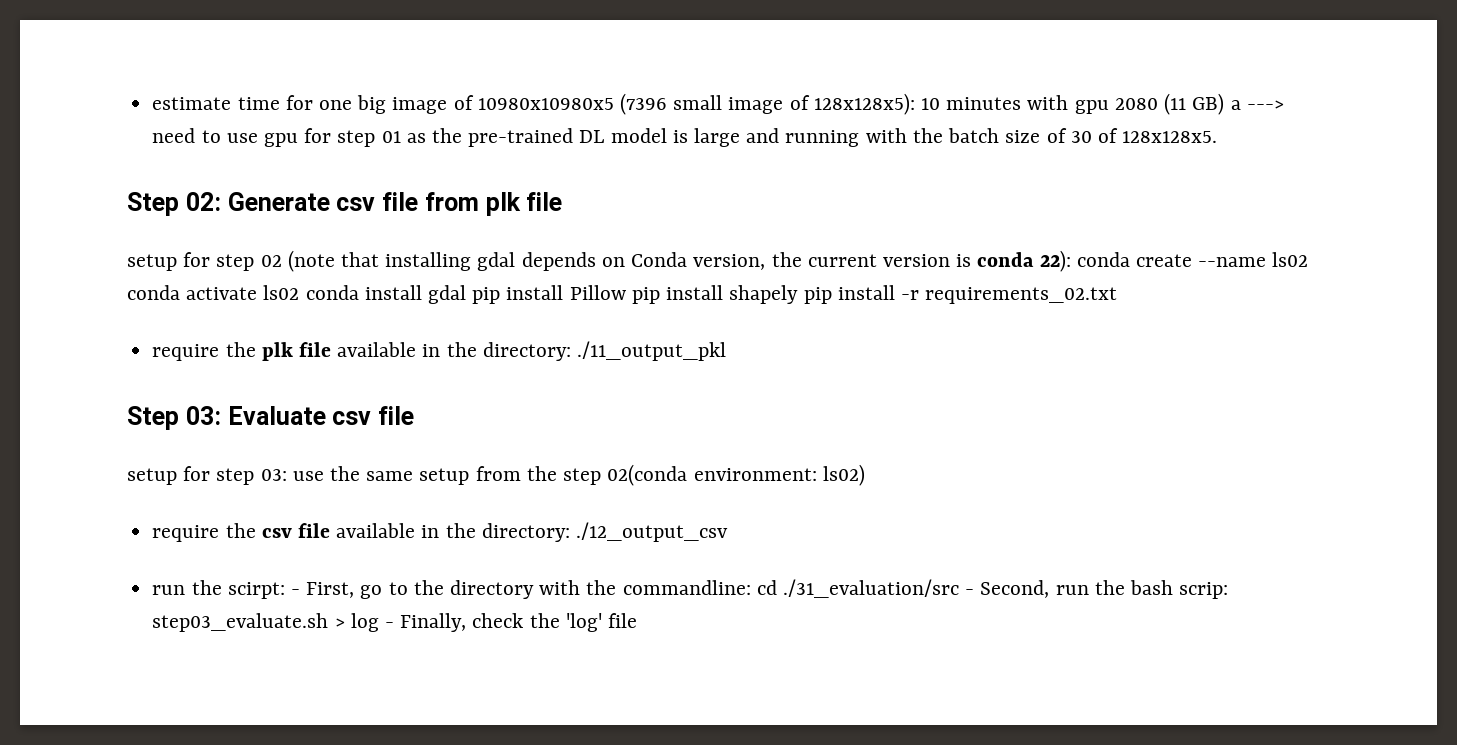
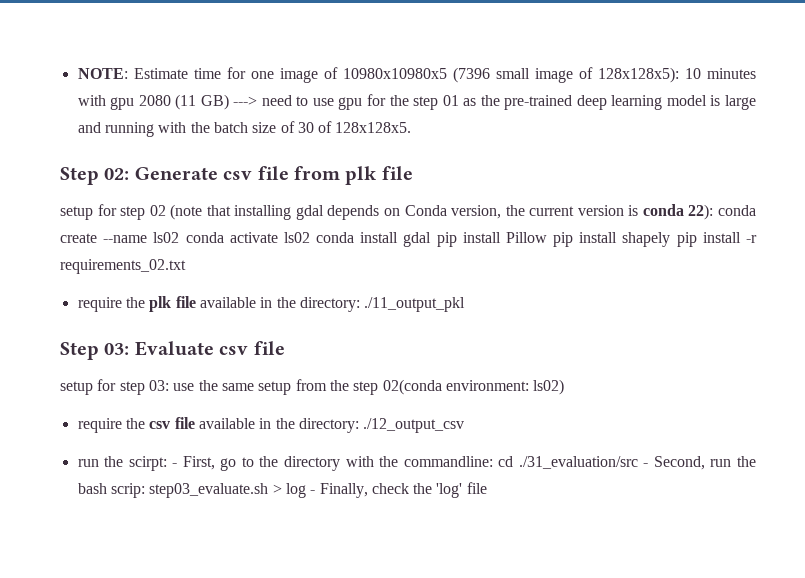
- estimate time for one big image of 10980x10980x5 (7396 small image of 128x128x5): 10 minutes with gpu 2080 (11 GB) a ---> need to use gpu for step 01 as the pre-trained DL model is large and running with the batch size of 30 of 128x128x5.
+ NOTE: Estimate time for one image of 10980x10980x5 (7396 small image of 128x128x5): 10 minutes with gpu 2080 (11 GB) ---> need to use gpu for the step 01 as the pre-trained deep learning model is large and running with the batch size of 30 of 128x128x5.

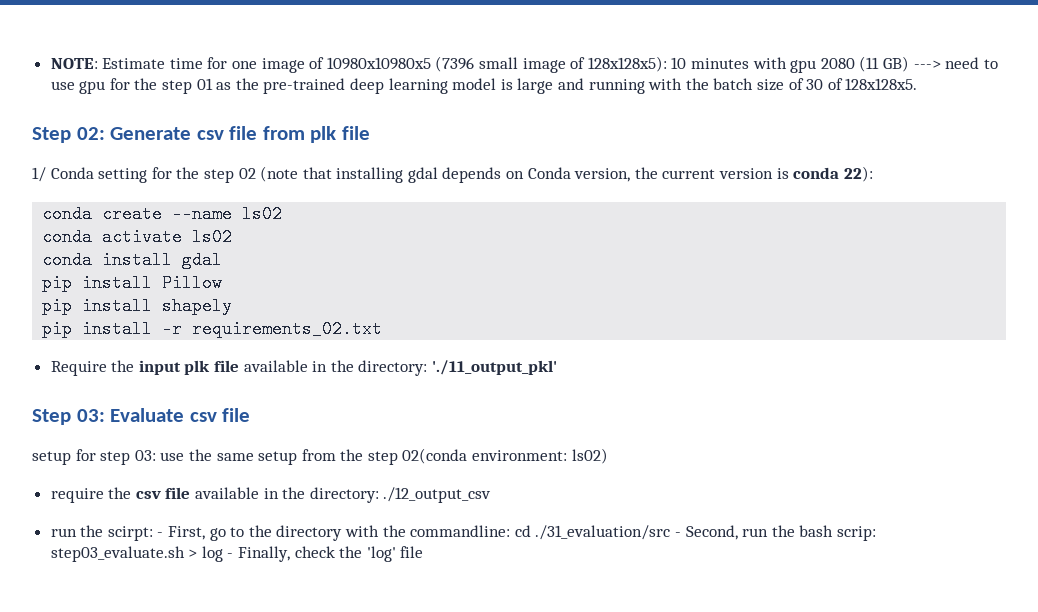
- setup for step 02 (note that installing gdal depends on Conda version, the current version is conda 22): conda create --name ls02 conda activate ls02 conda install gdal pip install Pillow pip install shapely pip install -r requirements_02.txt
+ 1/ Conda setting for the step 02 (note that installing gdal depends on Conda version, the current version is conda 22):
+ conda create --name ls02
+ conda activate ls02
+ conda install gdal
+ pip install Pillow
+ pip install shapely
+ pip install -r requirements_02.txt
- require the plk file available in the directory: ./11_output_pkl
+ Require the input plk file available in the directory: './11_output_pkl'

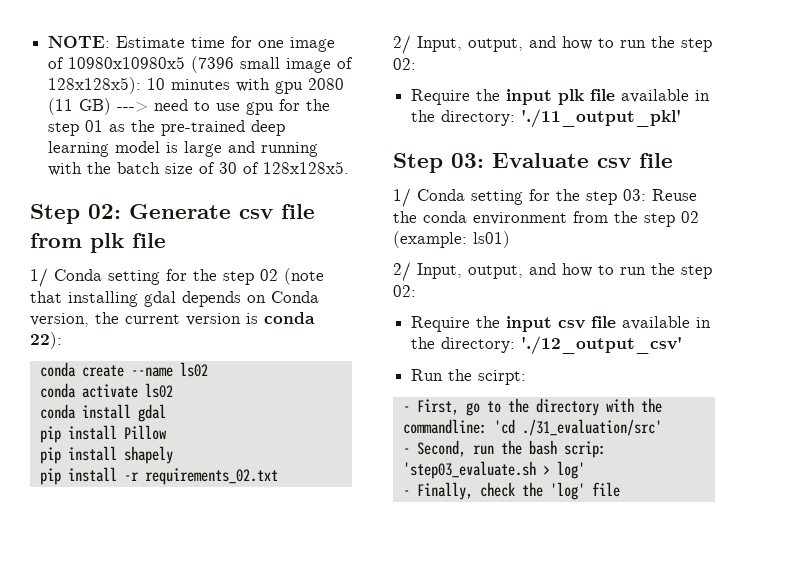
  pip install -r requirements_02.txt
+ 2/ Input, output, and how to run the step 02:
- setup for step 03: use the same setup from the step 02(conda environment: ls02)
- require the csv file available in the directory: ./12_output_csv
- run the scirpt: - First, go to the directory with the commandline: cd ./31_evaluation/src - Second, run the bash scrip: step03_evaluate.sh > log - Finally, check the 'log' file
+ 1/ Conda setting for the step 03: Reuse the conda environment from the step 02 (example: ls01)
+ 2/ Input, output, and how to run the step 02:
+ Require the input csv file available in the directory: './12_output_csv'
+ Run the scirpt:
+ - First, go to the directory with the commandline: 'cd ./31_evaluation/src'
+ - Second, run the bash scrip: 'step03_evaluate.sh > log'
+ - Finally, check the 'log' file

